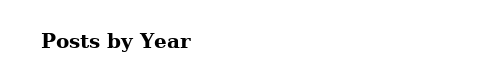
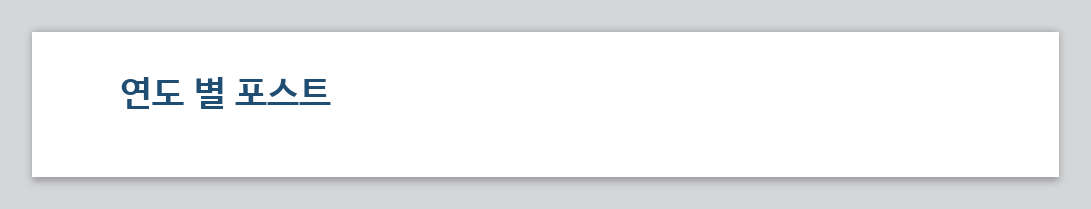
- Posts by Year
+ 연도 별 포스트

